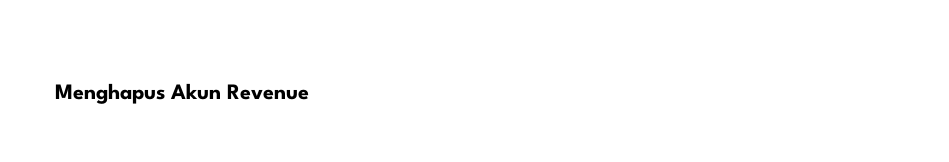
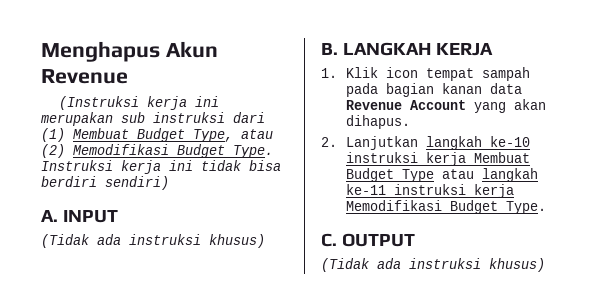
+ (Instruksi kerja ini merupakan sub instruksi dari (1) Membuat Budget Type, atau (2) Memodifikasi Budget Type. Instruksi kerja ini tidak bisa berdiri sendiri)
+ A. INPUT
+ (Tidak ada instruksi khusus)
+ B. LANGKAH KERJA
+ 1. Klik icon tempat sampah pada bagian kanan data Revenue Account yang akan dihapus.
+ 2. Lanjutkan langkah ke-10 instruksi kerja Membuat Budget Type atau langkah ke-11 instruksi kerja Memodifikasi Budget Type.
+ C. OUTPUT
+ (Tidak ada instruksi khusus)

